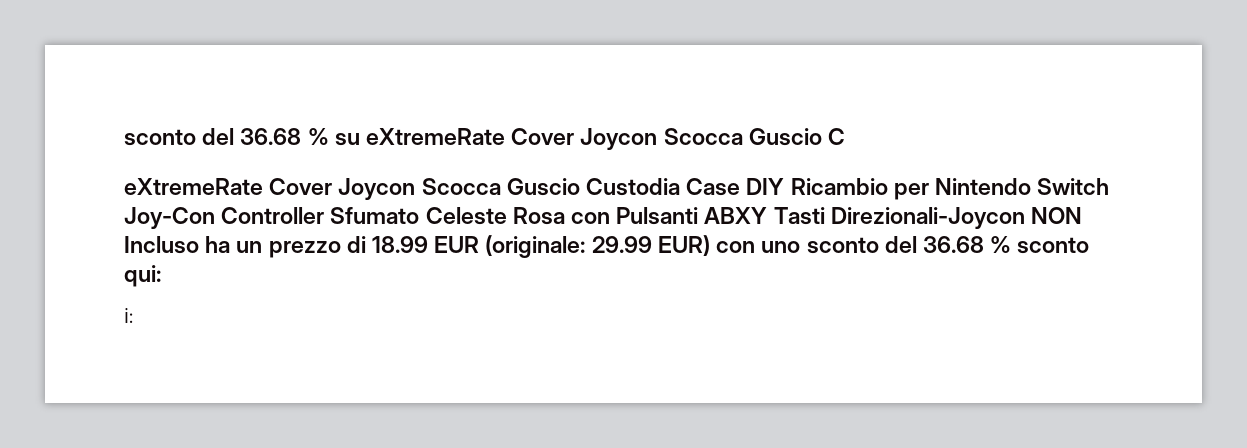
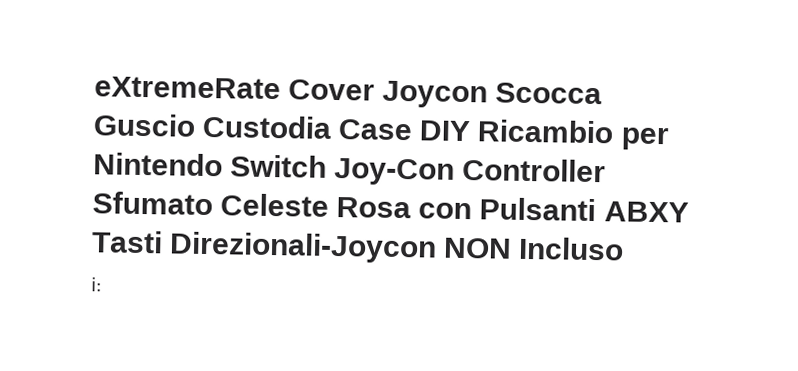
- sconto del 36.68 % su eXtremeRate Cover Joycon Scocca Guscio C
- eXtremeRate Cover Joycon Scocca Guscio Custodia Case DIY Ricambio per Nintendo Switch Joy-Con Controller Sfumato Celeste Rosa con Pulsanti ABXY Tasti Direzionali-Joycon NON Incluso ha un prezzo di 18.99 EUR (originale: 29.99 EUR) con uno sconto del 36.68 % sconto qui:
+ eXtremeRate Cover Joycon Scocca Guscio Custodia Case DIY Ricambio per Nintendo Switch Joy-Con Controller Sfumato Celeste Rosa con Pulsanti ABXY Tasti Direzionali-Joycon NON Incluso

